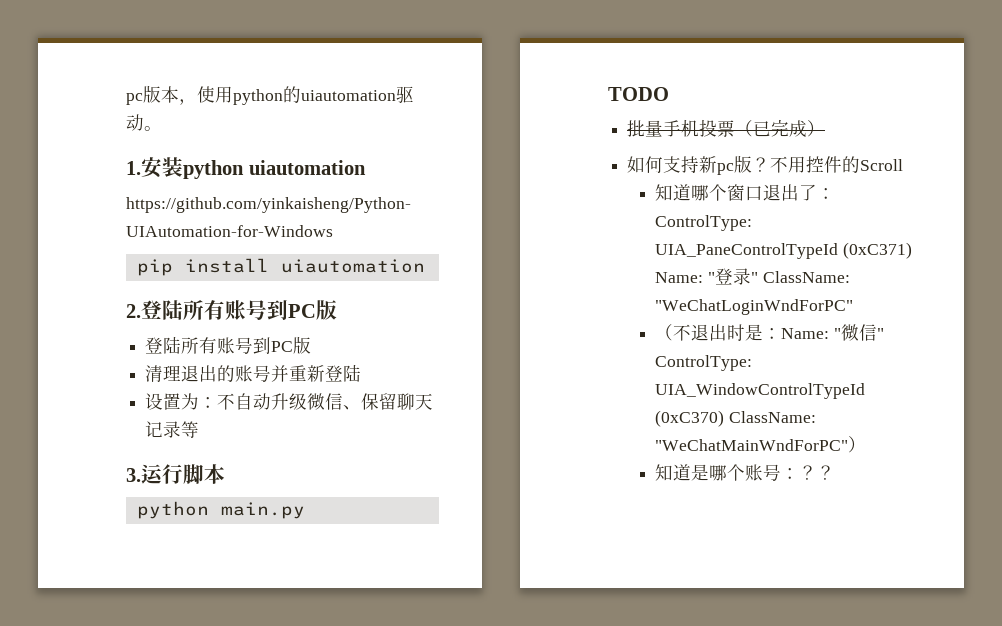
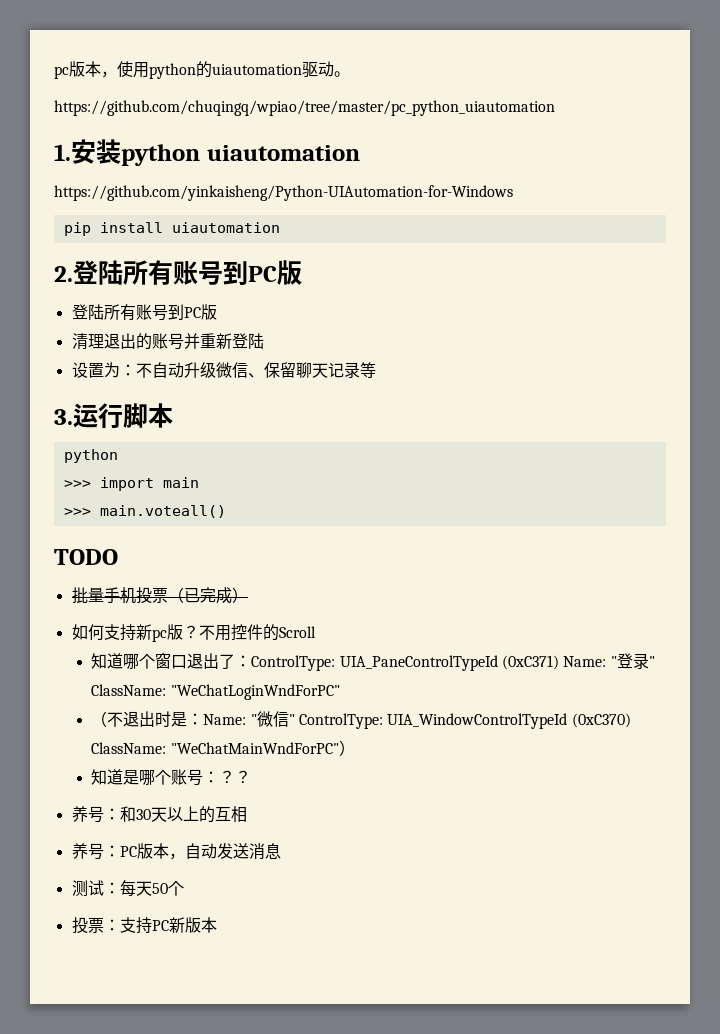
+ https://github.com/chuqingq/wpiao/tree/master/pc_python_uiautomation
  3.运行脚本
- python main.py
+ python
+ >>> import main
+ >>> main.voteall()
+ 养号：和30天以上的互相
+ 养号：PC版本，自动发送消息
+ 测试：每天50个
+ 投票：支持PC新版本

